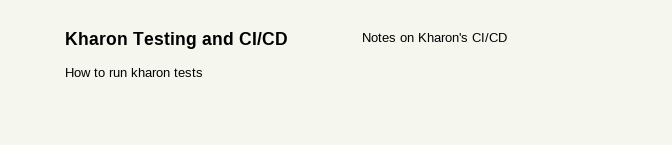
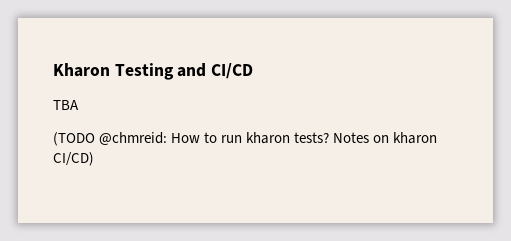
- How to run kharon tests
- Notes on Kharon's CI/CD
+ TBA
+ (TODO @chmreid: How to run kharon tests? Notes on kharon CI/CD)

